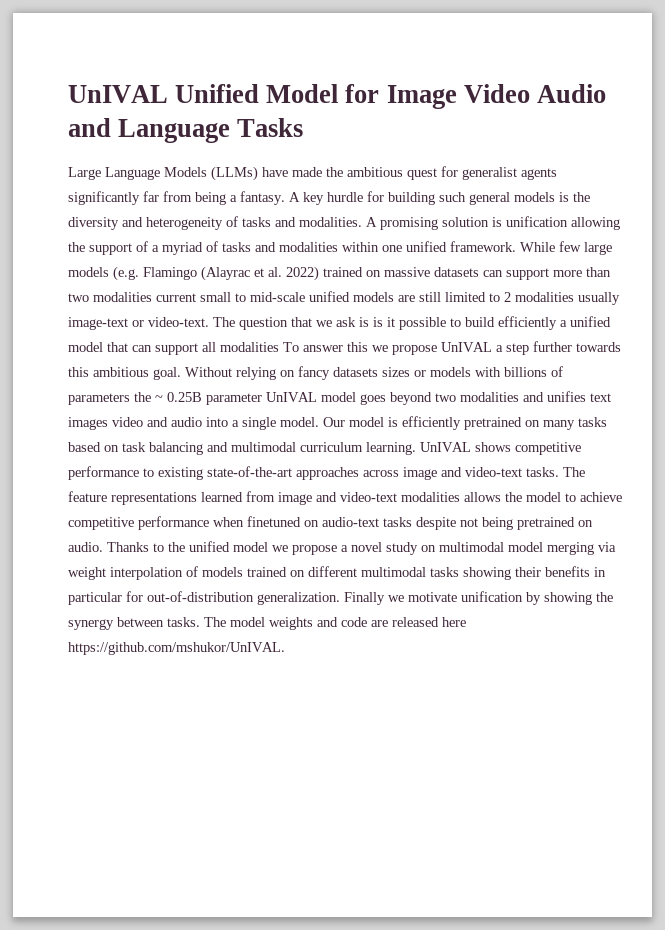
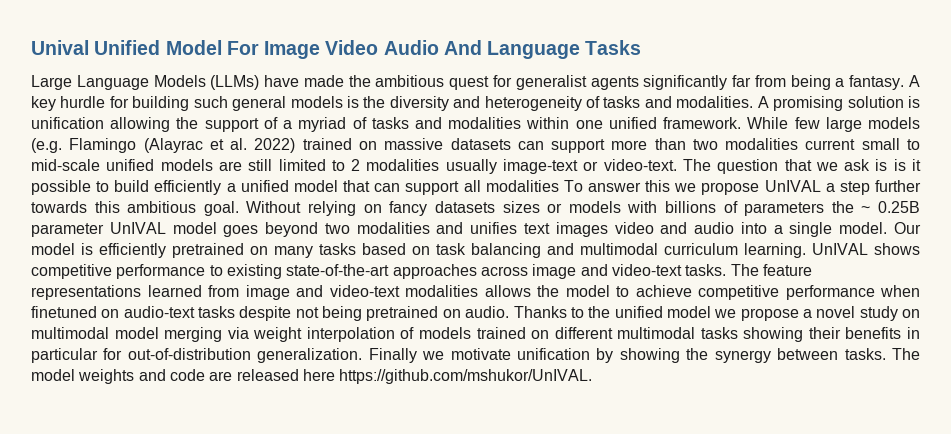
- UnIVAL Unified Model for Image Video Audio and Language Tasks
+ Unival Unified Model For Image Video Audio And Language Tasks

